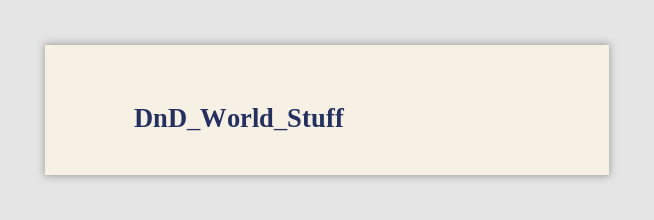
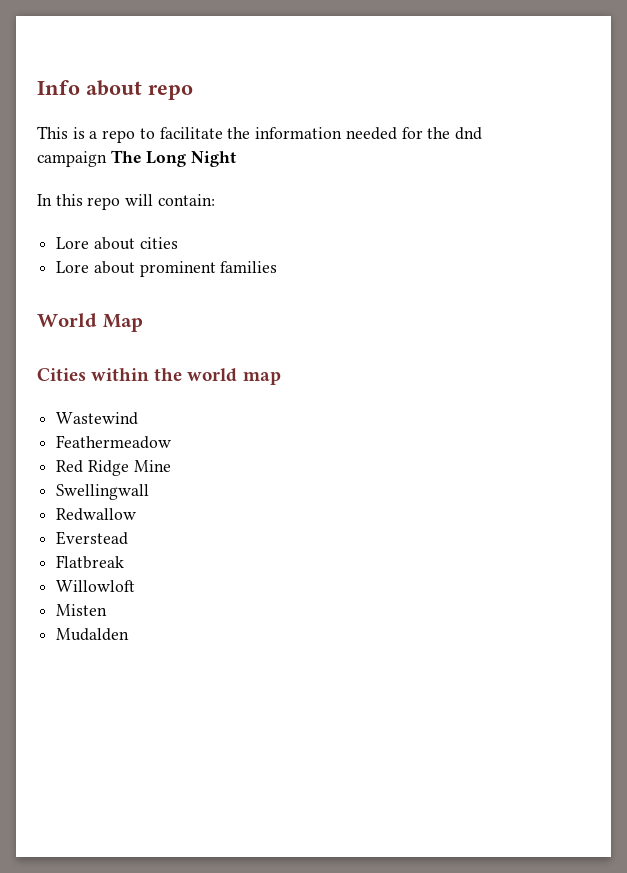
- DnD_World_Stuff
+ Info about repo
+ This is a repo to facilitate the information needed for the dnd campaign The Long Night
+ In this repo will contain:
+ Lore about cities
+ Lore about prominent families
+ World Map
+ Cities within the world map
+ Wastewind
+ Feathermeadow
+ Red Ridge Mine
+ Swellingwall
+ Redwallow
+ Everstead
+ Flatbreak
+ Willowloft
+ Misten
+ Mudalden

